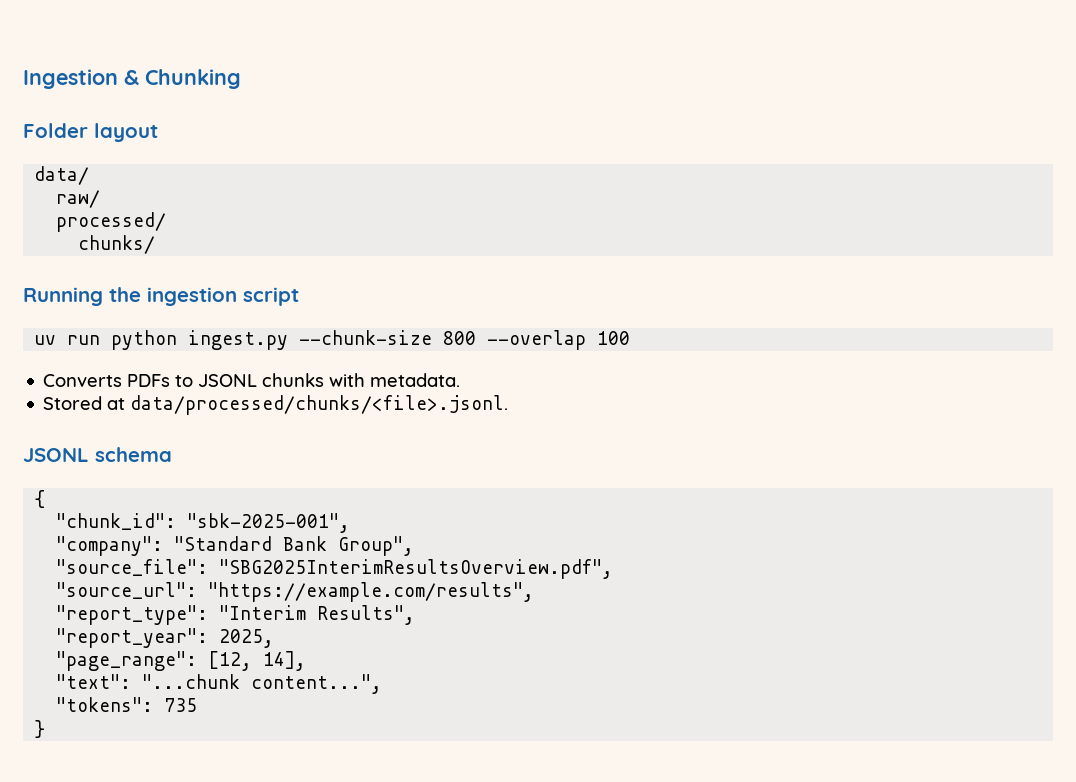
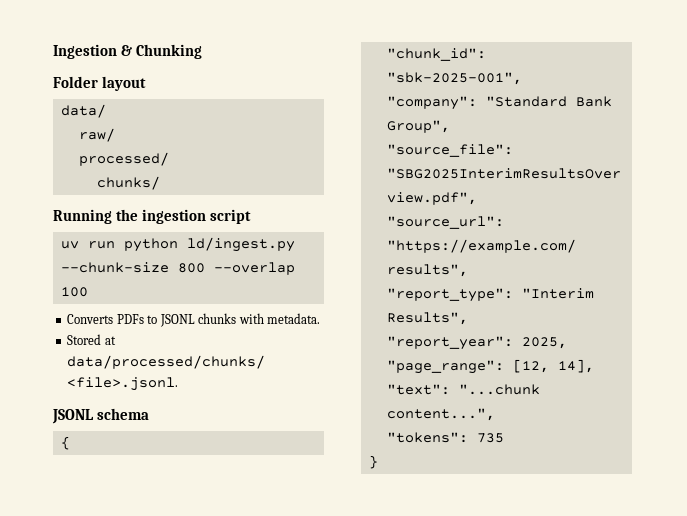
- uv run python ingest.py --chunk-size 800 --overlap 100
+ uv run python ld/ingest.py --chunk-size 800 --overlap 100

